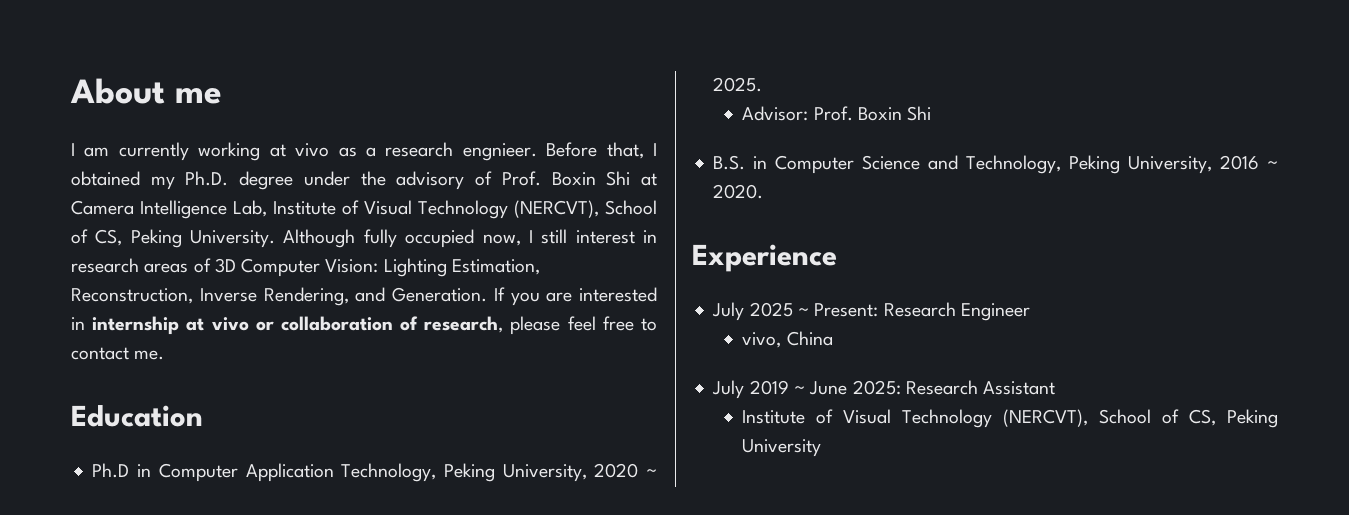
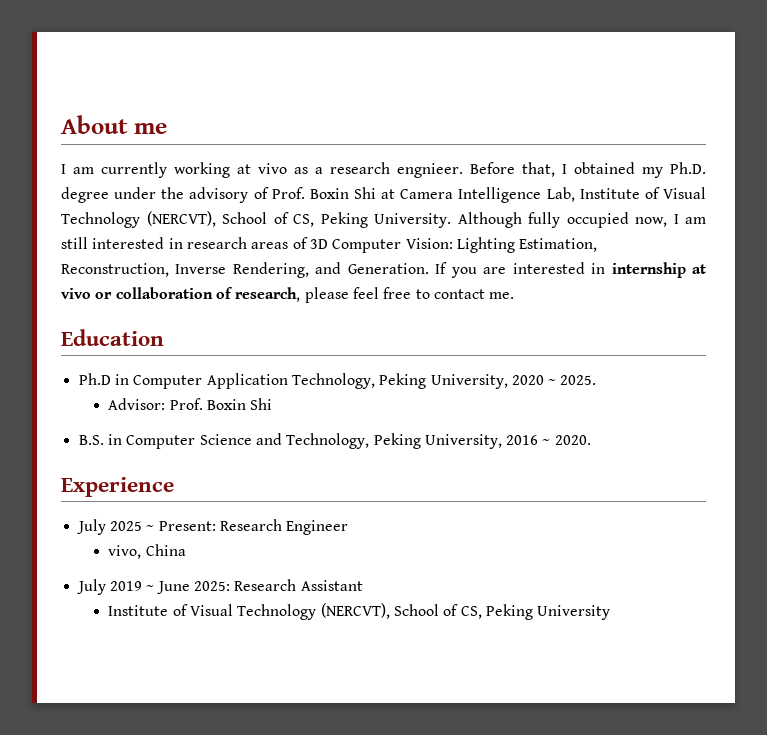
- Although fully occupied now, I still interest in research areas of 3D Computer Vision: Lighting Estimation, Reconstruction, Inverse Rendering, and Generation.
+ Although fully occupied now, I am still interested in research areas of 3D Computer Vision: Lighting Estimation, Reconstruction, Inverse Rendering, and Generation.

